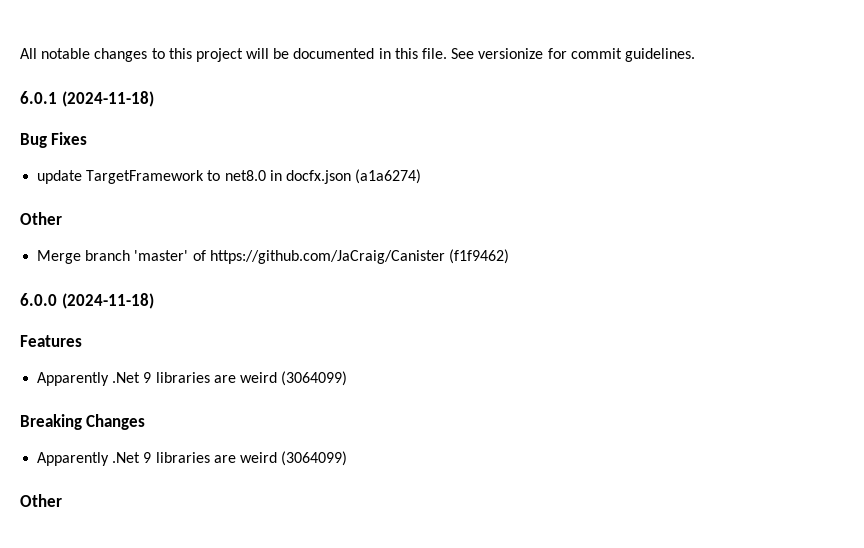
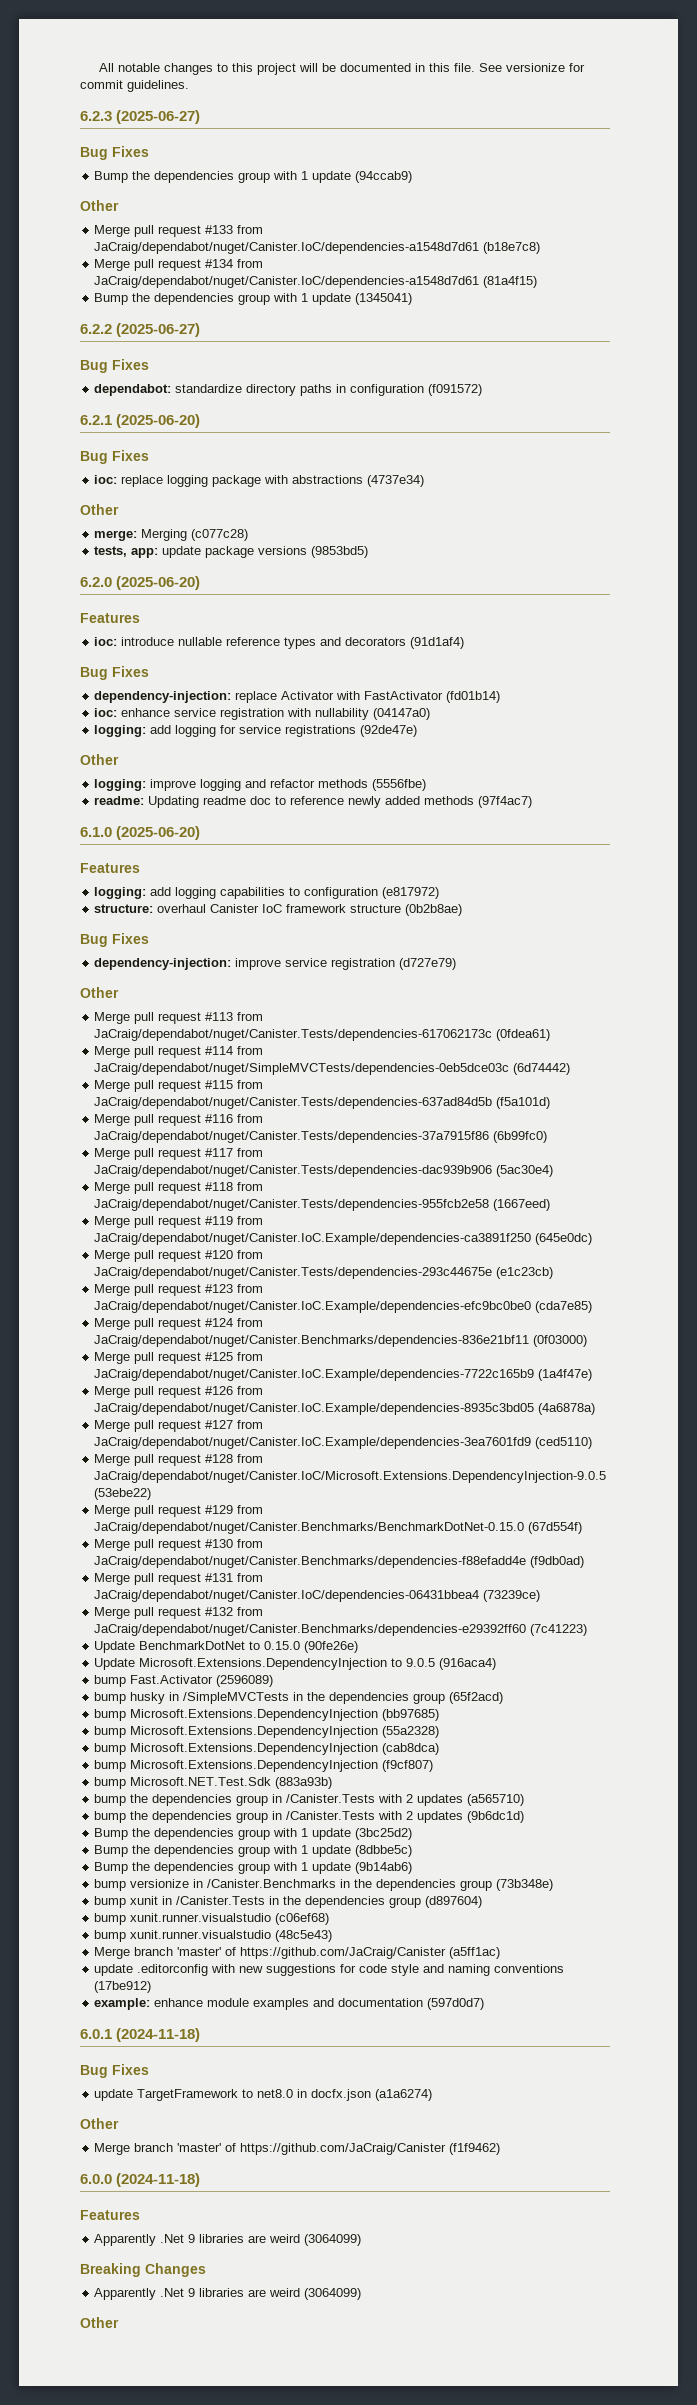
+ 6.2.3 (2025-06-27)
+ Bug Fixes
+ Bump the dependencies group with 1 update (94ccab9)
+ Other
+ Merge pull request #133 from JaCraig/dependabot/nuget/Canister.IoC/dependencies-a1548d7d61 (b18e7c8)
+ Merge pull request #134 from JaCraig/dependabot/nuget/Canister.IoC/dependencies-a1548d7d61 (81a4f15)
+ Bump the dependencies group with 1 update (1345041)
+ 6.2.2 (2025-06-27)
+ Bug Fixes
+ dependabot: standardize directory paths in configuration (f091572)
+ 6.2.1 (2025-06-20)
+ Bug Fixes
+ ioc: replace logging package with abstractions (4737e34)
+ Other
+ merge: Merging (c077c28)
+ tests, app: update package versions (9853bd5)
+ 6.2.0 (2025-06-20)
+ Features
+ ioc: introduce nullable reference types and decorators (91d1af4)
+ Bug Fixes
+ dependency-injection: replace Activator with FastActivator (fd01b14)
+ ioc: enhance service registration with nullability (04147a0)
+ logging: add logging for service registrations (92de47e)
+ Other
+ logging: improve logging and refactor methods (5556fbe)
+ readme: Updating readme doc to reference newly added methods (97f4ac7)
+ 6.1.0 (2025-06-20)
+ Features
+ logging: add logging capabilities to configuration (e817972)
+ structure: overhaul Canister IoC framework structure (0b2b8ae)
+ Bug Fixes
+ dependency-injection: improve service registration (d727e79)
+ Other
+ Merge pull request #113 from JaCraig/dependabot/nuget/Canister.Tests/dependencies-617062173c (0fdea61)
+ Merge pull request #114 from JaCraig/dependabot/nuget/SimpleMVCTests/dependencies-0eb5dce03c (6d74442)
+ Merge pull request #115 from JaCraig/dependabot/nuget/Canister.Tests/dependencies-637ad84d5b (f5a101d)
+ Merge pull request #116 from JaCraig/dependabot/nuget/Canister.Tests/dependencies-37a7915f86 (6b99fc0)
+ Merge pull request #117 from JaCraig/dependabot/nuget/Canister.Tests/dependencies-dac939b906 (5ac30e4)
+ Merge pull request #118 from JaCraig/dependabot/nuget/Canister.Tests/dependencies-955fcb2e58 (1667eed)
+ Merge pull request #119 from JaCraig/dependabot/nuget/Canister.IoC.Example/dependencies-ca3891f250 (645e0dc)
+ Merge pull request #120 from JaCraig/dependabot/nuget/Canister.Tests/dependencies-293c44675e (e1c23cb)
+ Merge pull request #123 from JaCraig/dependabot/nuget/Canister.IoC.Example/dependencies-efc9bc0be0 (cda7e85)
+ Merge pull request #124 from JaCraig/dependabot/nuget/Canister.Benchmarks/dependencies-836e21bf11 (0f03000)
+ Merge pull request #125 from JaCraig/dependabot/nuget/Canister.IoC.Example/dependencies-7722c165b9 (1a4f47e)
+ Merge pull request #126 from JaCraig/dependabot/nuget/Canister.IoC.Example/dependencies-8935c3bd05 (4a6878a)
+ Merge pull request #127 from JaCraig/dependabot/nuget/Canister.IoC.Example/dependencies-3ea7601fd9 (ced5110)
+ Merge pull request #128 from JaCraig/dependabot/nuget/Canister.IoC/Microsoft.Extensions.DependencyInjection-9.0.5 (53ebe22)
+ Merge pull request #129 from JaCraig/dependabot/nuget/Canister.Benchmarks/BenchmarkDotNet-0.15.0 (67d554f)
+ Merge pull request #130 from JaCraig/dependabot/nuget/Canister.Benchmarks/dependencies-f88efadd4e (f9db0ad)
+ Merge pull request #131 from JaCraig/dependabot/nuget/Canister.IoC/dependencies-06431bbea4 (73239ce)
+ Merge pull request #132 from JaCraig/dependabot/nuget/Canister.Benchmarks/dependencies-e29392ff60 (7c41223)
+ Update BenchmarkDotNet to 0.15.0 (90fe26e)
+ Update Microsoft.Extensions.DependencyInjection to 9.0.5 (916aca4)
+ bump Fast.Activator (2596089)
+ bump husky in /SimpleMVCTests in the dependencies group (65f2acd)
+ bump Microsoft.Extensions.DependencyInjection (bb97685)
+ bump Microsoft.Extensions.DependencyInjection (55a2328)
+ bump Microsoft.Extensions.DependencyInjection (cab8dca)
+ bump Microsoft.Extensions.DependencyInjection (f9cf807)
+ bump Microsoft.NET.Test.Sdk (883a93b)
+ bump the dependencies group in /Canister.Tests with 2 updates (a565710)
+ bump the dependencies group in /Canister.Tests with 2 updates (9b6dc1d)
+ Bump the dependencies group with 1 update (3bc25d2)
+ Bump the dependencies group with 1 update (8dbbe5c)
+ Bump the dependencies group with 1 update (9b14ab6)
+ bump versionize in /Canister.Benchmarks in the dependencies group (73b348e)
+ bump xunit in /Canister.Tests in the dependencies group (d897604)
+ bump xunit.runner.visualstudio (c06ef68)
+ bump xunit.runner.visualstudio (48c5e43)
+ Merge branch 'master' of https://github.com/JaCraig/Canister (a5ff1ac)
+ update .editorconfig with new suggestions for code style and naming conventions (17be912)
+ example: enhance module examples and documentation (597d0d7)

